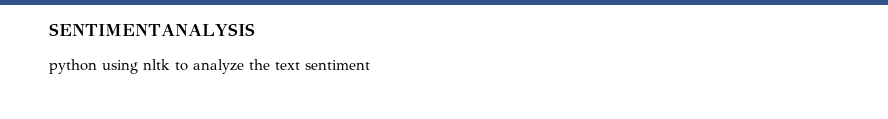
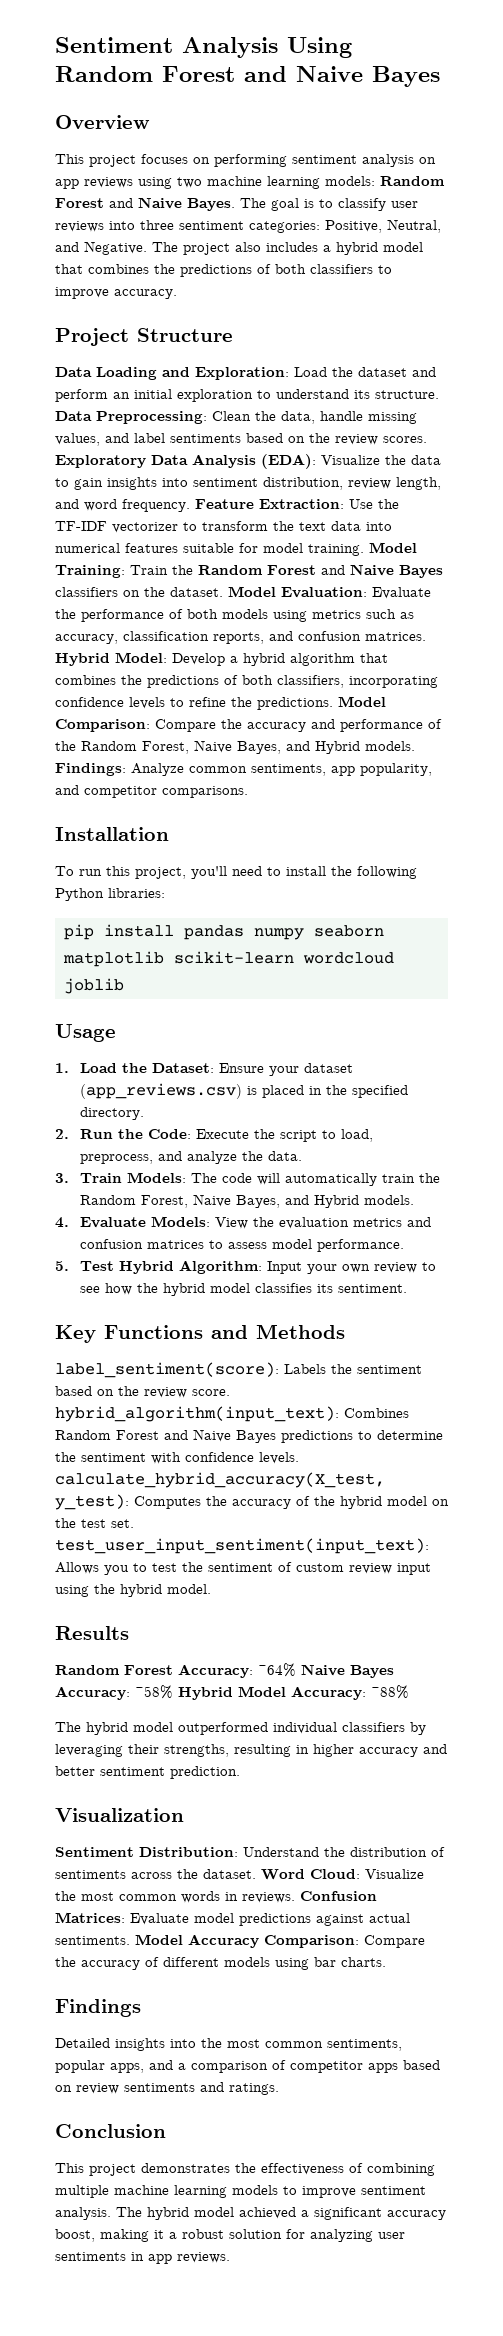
- SENTIMENTANALYSIS
- python using nltk to analyze the text sentiment
+ Sentiment Analysis Using Random Forest and Naive Bayes
+ Overview
+ This project focuses on performing sentiment analysis on app reviews using two machine learning models: Random Forest and Naive Bayes. The goal is to classify user reviews into three sentiment categories: Positive, Neutral, and Negative. The project also includes a hybrid model that combines the predictions of both classifiers to improve accuracy.
+ Project Structure
+ Data Loading and Exploration: Load the dataset and perform an initial exploration to understand its structure. Data Preprocessing: Clean the data, handle missing values, and label sentiments based on the review scores. Exploratory Data Analysis (EDA): Visualize the data to gain insights into sentiment distribution, review length, and word frequency. Feature Extraction: Use the TF-IDF vectorizer to transform the text data into numerical features suitable for model training. Model Training: Train the Random Forest and Naive Bayes classifiers on the dataset. Model Evaluation: Evaluate the performance of both models using metrics such as accuracy, classification reports, and confusion matrices. Hybrid Model: Develop a hybrid algorithm that combines the predictions of both classifiers, incorporating confidence levels to refine the predictions. Model Comparison: Compare the accuracy and performance of the Random Forest, Naive Bayes, and Hybrid models. Findings: Analyze common sentiments, app popularity, and competitor comparisons.
+ Installation
+ To run this project, you'll need to install the following Python libraries:
+ pip install pandas numpy seaborn matplotlib scikit-learn wordcloud joblib
+ Usage
+ 1. Load the Dataset: Ensure your dataset (app_reviews.csv) is placed in the specified directory.
+ 2. Run the Code: Execute the script to load, preprocess, and analyze the data.
+ 3. Train Models: The code will automatically train the Random Forest, Naive Bayes, and Hybrid models.
+ 4. Evaluate Models: View the evaluation metrics and confusion matrices to assess model performance.
+ 5. Test Hybrid Algorithm: Input your own review to see how the hybrid model classifies its sentiment.
+ Key Functions and Methods
+ label_sentiment(score): Labels the sentiment based on the review score. hybrid_algorithm(input_text): Combines Random Forest and Naive Bayes predictions to determine the sentiment with confidence levels. calculate_hybrid_accuracy(X_test, y_test): Computes the accuracy of the hybrid model on the test set. test_user_input_sentiment(input_text): Allows you to test the sentiment of custom review input using the hybrid model.
+ Results
+ Random Forest Accuracy: ~64% Naive Bayes Accuracy: ~58% Hybrid Model Accuracy: ~88%
+ The hybrid model outperformed individual classifiers by leveraging their strengths, resulting in higher accuracy and better sentiment prediction.
+ Visualization
+ Sentiment Distribution: Understand the distribution of sentiments across the dataset. Word Cloud: Visualize the most common words in reviews. Confusion Matrices: Evaluate model predictions against actual sentiments. Model Accuracy Comparison: Compare the accuracy of different models using bar charts.
+ Findings
+ Detailed insights into the most common sentiments, popular apps, and a comparison of competitor apps based on review sentiments and ratings.
+ Conclusion
+ This project demonstrates the effectiveness of combining multiple machine learning models to improve sentiment analysis. The hybrid model achieved a significant accuracy boost, making it a robust solution for analyzing user sentiments in app reviews.

